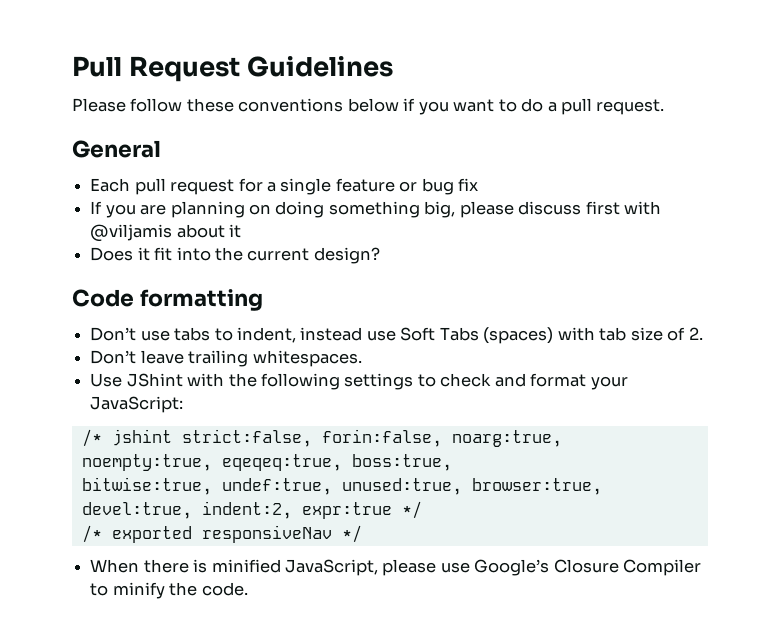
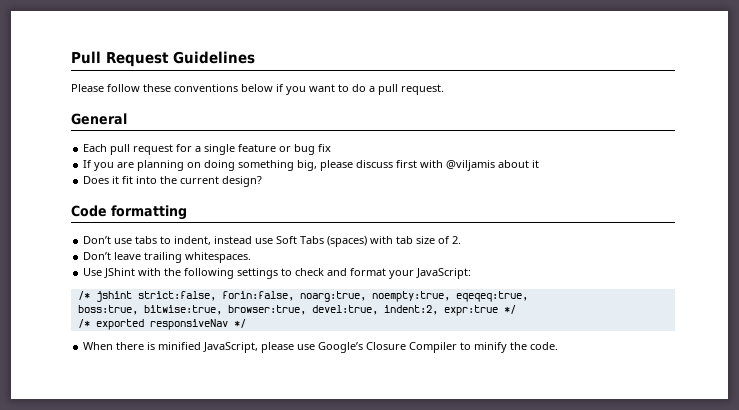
- /* jshint strict:false, forin:false, noarg:true, noempty:true, eqeqeq:true, boss:true,
- bitwise:true, undef:true, unused:true, browser:true, devel:true, indent:2, expr:true */
+ /* jshint strict:false, forin:false, noarg:true, noempty:true, eqeqeq:true,
+ boss:true, bitwise:true, browser:true, devel:true, indent:2, expr:true */

